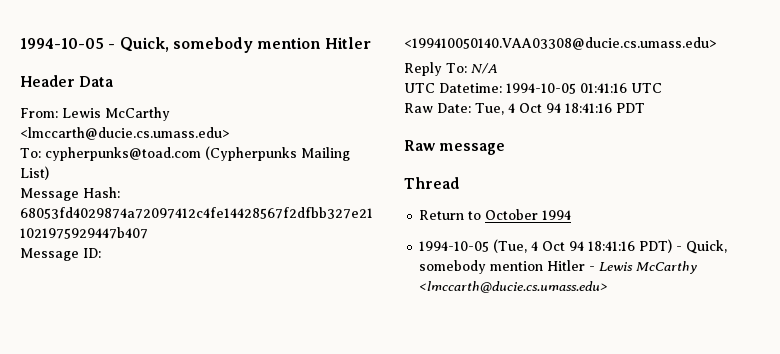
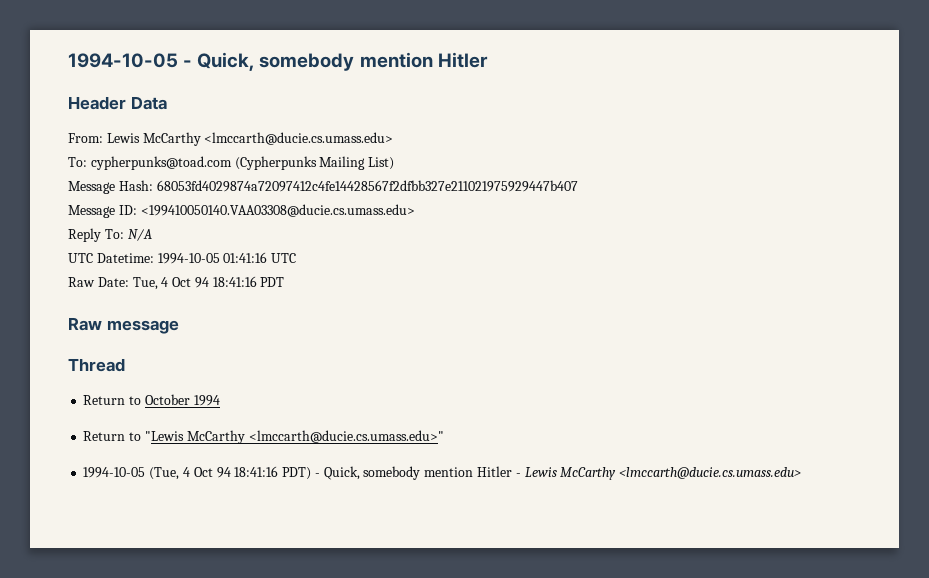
+ Return to "Lewis McCarthy <lmccarth@ducie.cs.umass.edu>"

